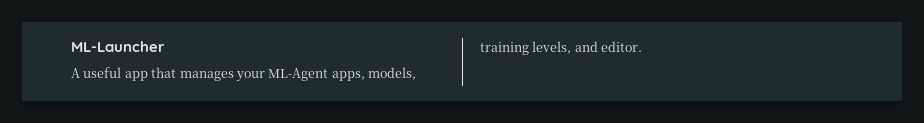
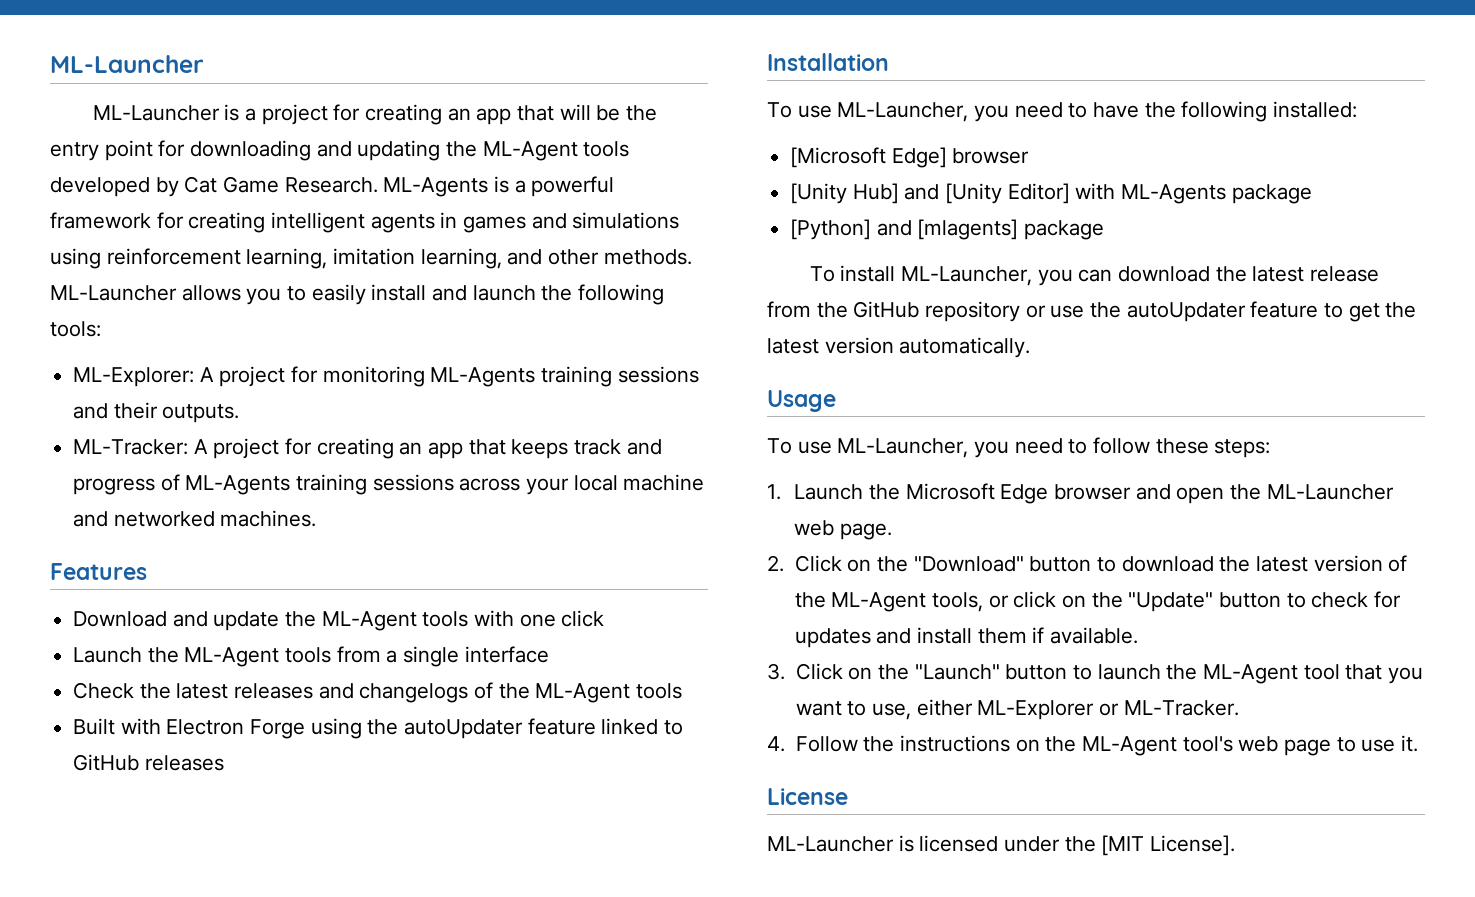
- A useful app that manages your ML-Agent apps, models, training levels, and editor.
+ ML-Launcher is a project for creating an app that will be the entry point for downloading and updating the ML-Agent tools developed by Cat Game Research. ML-Agents is a powerful framework for creating intelligent agents in games and simulations using reinforcement learning, imitation learning, and other methods. ML-Launcher allows you to easily install and launch the following tools:
+ ML-Explorer: A project for monitoring ML-Agents training sessions and their outputs.
+ ML-Tracker: A project for creating an app that keeps track and progress of ML-Agents training sessions across your local machine and networked machines.
+ Features
+ Download and update the ML-Agent tools with one click
+ Launch the ML-Agent tools from a single interface
+ Check the latest releases and changelogs of the ML-Agent tools
+ Built with Electron Forge using the autoUpdater feature linked to GitHub releases
+ Installation
+ To use ML-Launcher, you need to have the following installed:
+ [Microsoft Edge] browser
+ [Unity Hub] and [Unity Editor] with ML-Agents package
+ [Python] and [mlagents] package
+ To install ML-Launcher, you can download the latest release from the GitHub repository or use the autoUpdater feature to get the latest version automatically.
+ Usage
+ To use ML-Launcher, you need to follow these steps:
+ 1. Launch the Microsoft Edge browser and open the ML-Launcher web page.
+ 2. Click on the "Download" button to download the latest version of the ML-Agent tools, or click on the "Update" button to check for updates and install them if available.
+ 3. Click on the "Launch" button to launch the ML-Agent tool that you want to use, either ML-Explorer or ML-Tracker.
+ 4. Follow the instructions on the ML-Agent tool's web page to use it.
+ License
+ ML-Launcher is licensed under the [MIT License].

